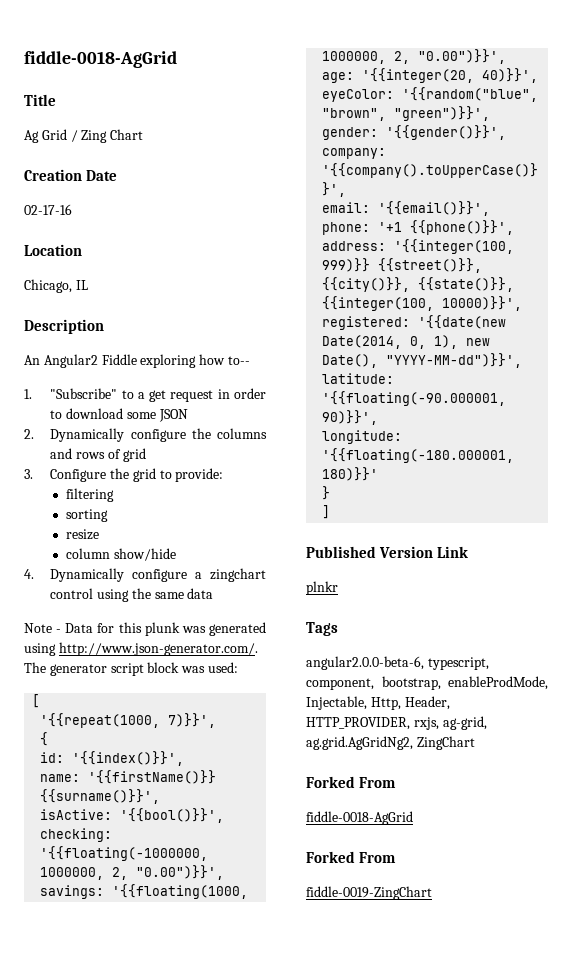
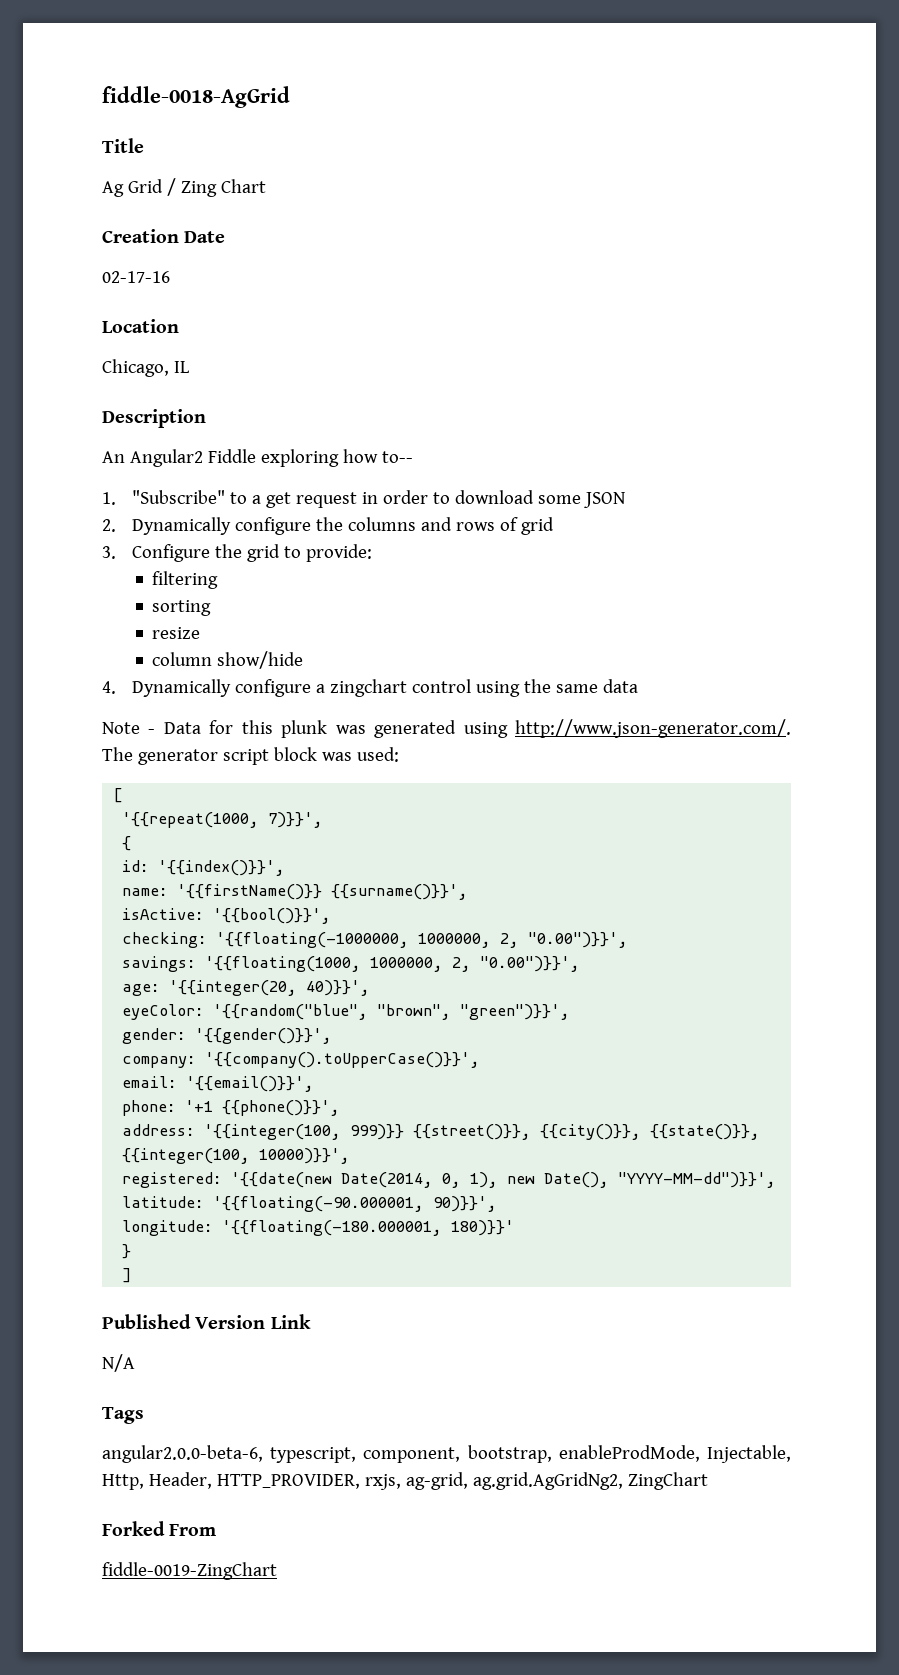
- plnkr
+ N/A
  angular2.0.0-beta-6, typescript, component, bootstrap, enableProdMode, Injectable, Http, Header, HTTP_PROVIDER, rxjs, ag-grid, ag.grid.AgGridNg2, ZingChart
- Forked From
- fiddle-0018-AgGrid

